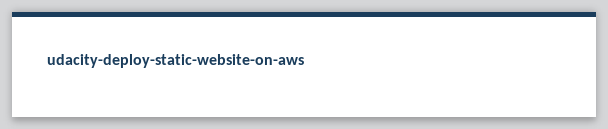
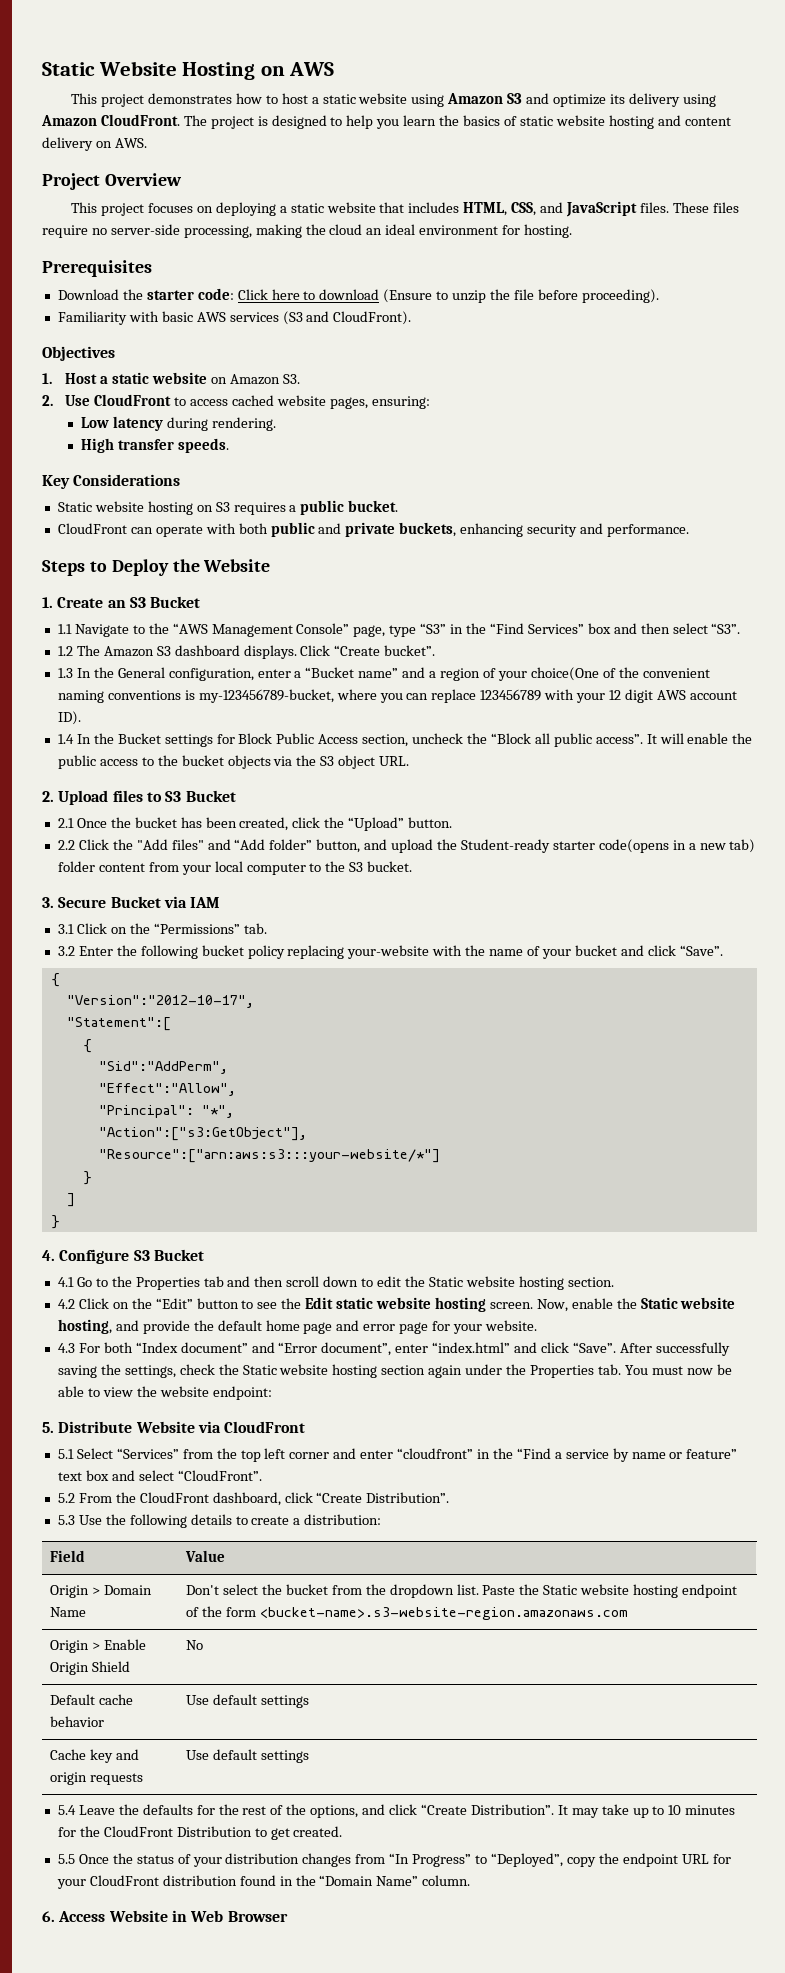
- udacity-deploy-static-website-on-aws
+ Static Website Hosting on AWS
+ This project demonstrates how to host a static website using Amazon S3 and optimize its delivery using Amazon CloudFront. The project is designed to help you learn the basics of static website hosting and content delivery on AWS.
+ Project Overview
+ This project focuses on deploying a static website that includes HTML, CSS, and JavaScript files. These files require no server-side processing, making the cloud an ideal environment for hosting.
+ Prerequisites
+ Download the starter code: Click here to download (Ensure to unzip the file before proceeding).
+ Familiarity with basic AWS services (S3 and CloudFront).
+ Objectives
+ 1. Host a static website on Amazon S3.
+ 2. Use CloudFront to access cached website pages, ensuring:
+ Low latency during rendering.
+ High transfer speeds.
+ Key Considerations
+ Static website hosting on S3 requires a public bucket.
+ CloudFront can operate with both public and private buckets, enhancing security and performance.
+ Steps to Deploy the Website
+ 1. Create an S3 Bucket
+ 1.1 Navigate to the “AWS Management Console” page, type “S3” in the “Find Services” box and then select “S3”.
+ 1.2 The Amazon S3 dashboard displays. Click “Create bucket”.
+ 1.3 In the General configuration, enter a “Bucket name” and a region of your choice(One of the convenient naming conventions is my-123456789-bucket, where you can replace 123456789 with your 12 digit AWS account ID).
+ 1.4 In the Bucket settings for Block Public Access section, uncheck the “Block all public access”. It will enable the public access to the bucket objects via the S3 object URL.
+ 2. Upload files to S3 Bucket
+ 2.1 Once the bucket has been created, click the “Upload” button.
+ 2.2 Click the "Add files" and “Add folder” button, and upload the Student-ready starter code(opens in a new tab) folder content from your local computer to the S3 bucket.
+ 3. Secure Bucket via IAM
+ 3.1 Click on the “Permissions” tab.
+ 3.2 Enter the following bucket policy replacing your-website with the name of your bucket and click “Save”.
+ {
+ "Version":"2012-10-17",
+ "Statement":[
+ {
+ "Sid":"AddPerm",
+ "Effect":"Allow",
+ "Principal": "*",
+ "Action":["s3:GetObject"],
+ "Resource":["arn:aws:s3:::your-website/*"]
+ }
+ ]
+ }
+ 4. Configure S3 Bucket
+ 4.1 Go to the Properties tab and then scroll down to edit the Static website hosting section.
+ 4.2 Click on the “Edit” button to see the Edit static website hosting screen. Now, enable the Static website hosting, and provide the default home page and error page for your website.
+ 4.3 For both “Index document” and “Error document”, enter “index.html” and click “Save”. After successfully saving the settings, check the Static website hosting section again under the Properties tab. You must now be able to view the website endpoint:
+ 5. Distribute Website via CloudFront
+ 5.1 Select “Services” from the top left corner and enter “cloudfront” in the “Find a service by name or feature” text box and select “CloudFront”.
+ 5.2 From the CloudFront dashboard, click “Create Distribution”.
+ 5.3 Use the following details to create a distribution:
+ Field | Value
+ Origin > Domain Name | Don't select the bucket from the dropdown list. Paste the Static website hosting endpoint of the form <bucket-name>.s3-website-region.amazonaws.com
+ Origin > Enable Origin Shield | No
+ Default cache behavior | Use default settings
+ Cache key and origin requests | Use default settings
+ 5.4 Leave the defaults for the rest of the options, and click “Create Distribution”. It may take up to 10 minutes for the CloudFront Distribution to get created.
+ 5.5 Once the status of your distribution changes from “In Progress” to “Deployed”, copy the endpoint URL for your CloudFront distribution found in the “Domain Name” column.
+ 6. Access Website in Web Browser

